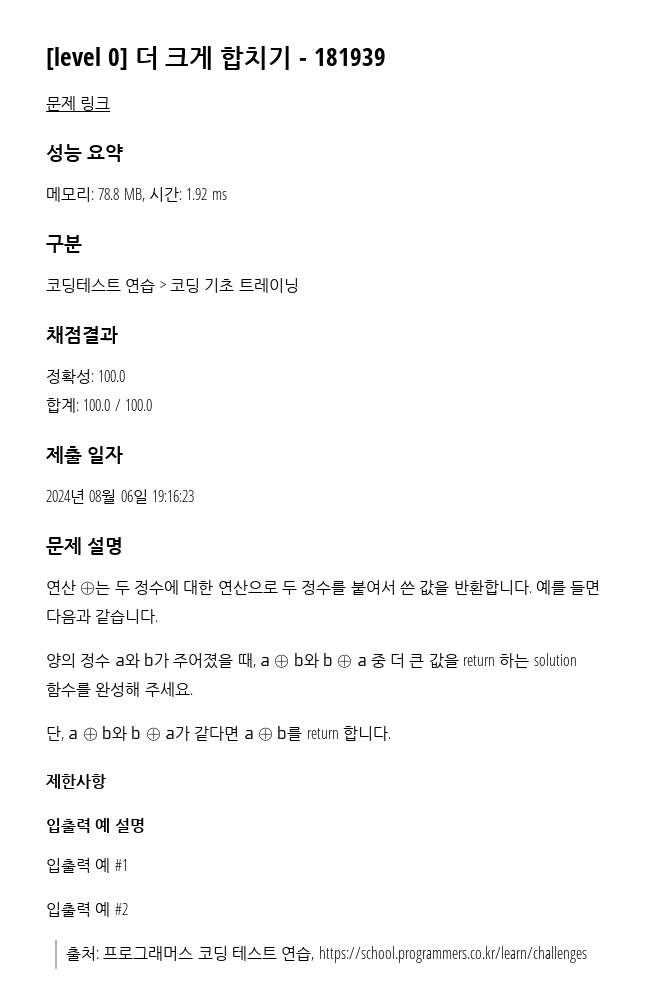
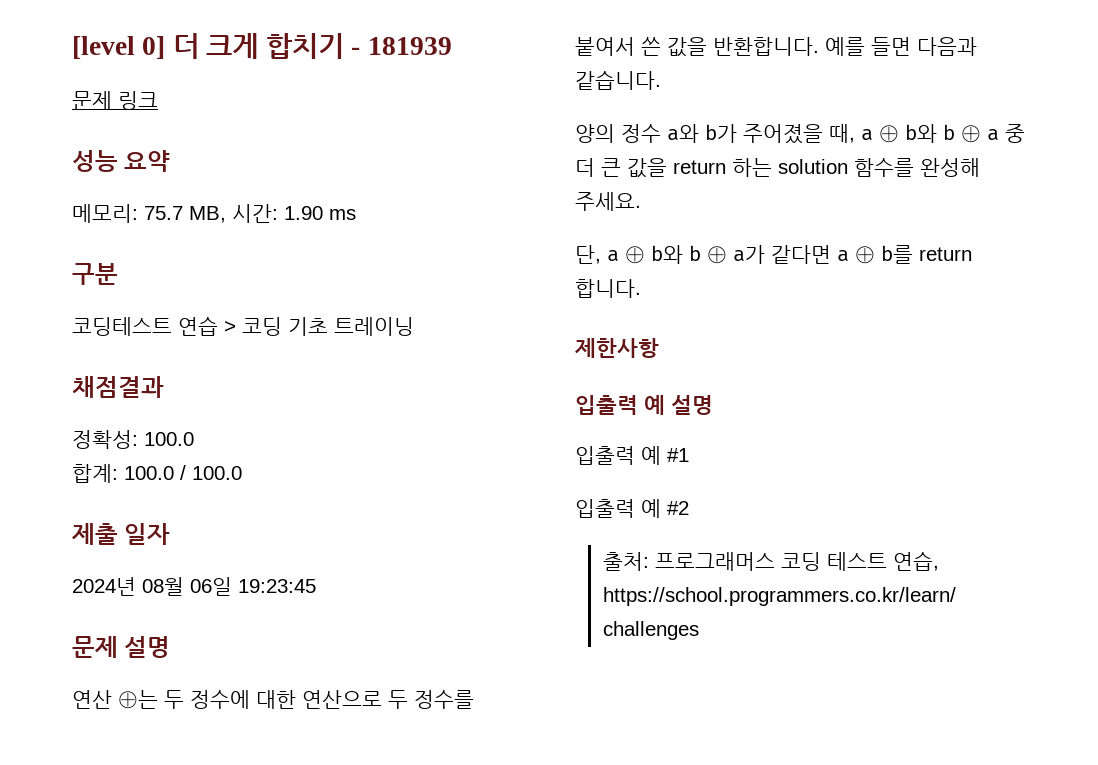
- 메모리: 78.8 MB, 시간: 1.92 ms
+ 메모리: 75.7 MB, 시간: 1.90 ms
- 2024년 08월 06일 19:16:23
+ 2024년 08월 06일 19:23:45

